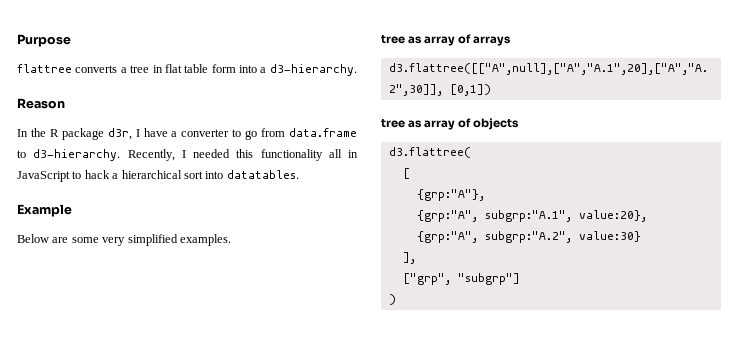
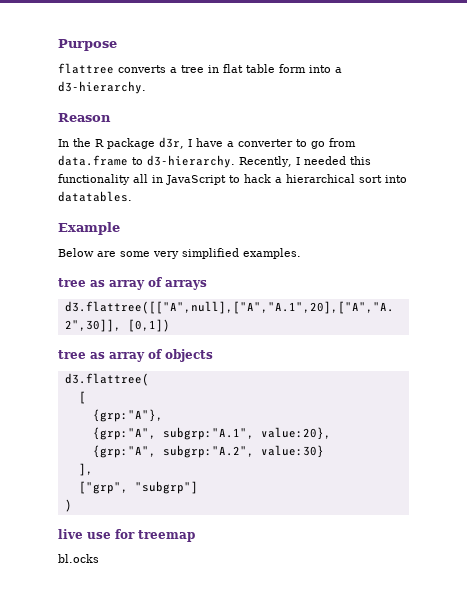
+ live use for treemap
+ bl.ocks

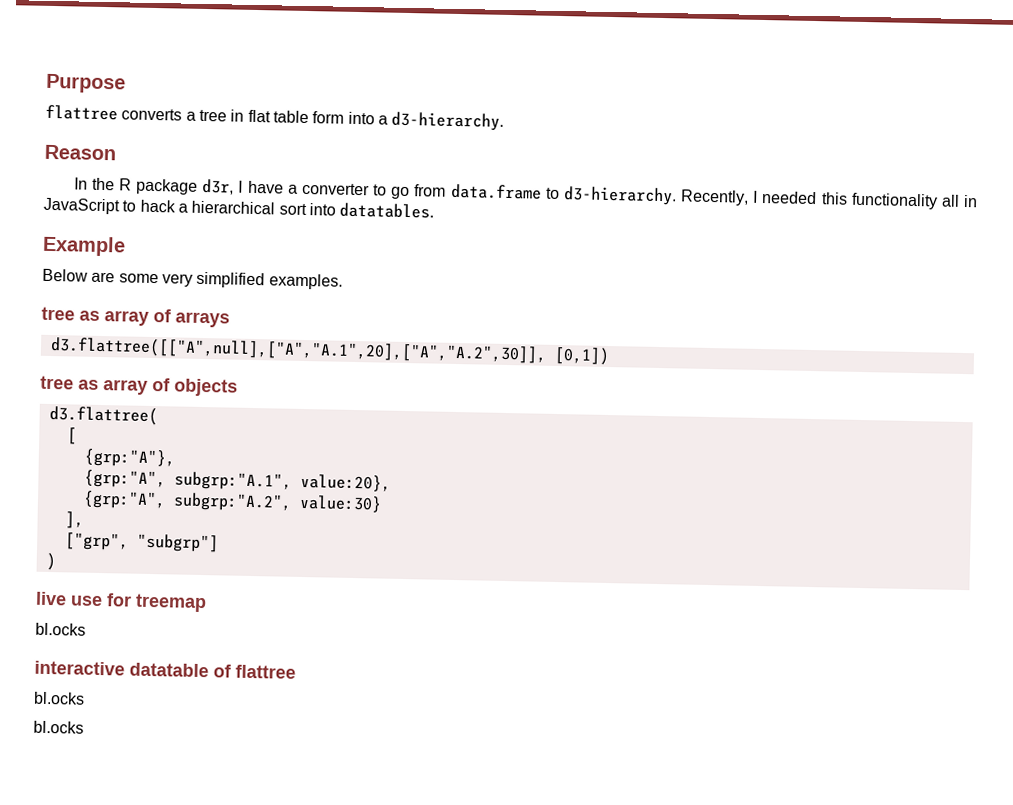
+ interactive datatable of flattree
+ bl.ocks
+ bl.ocks

